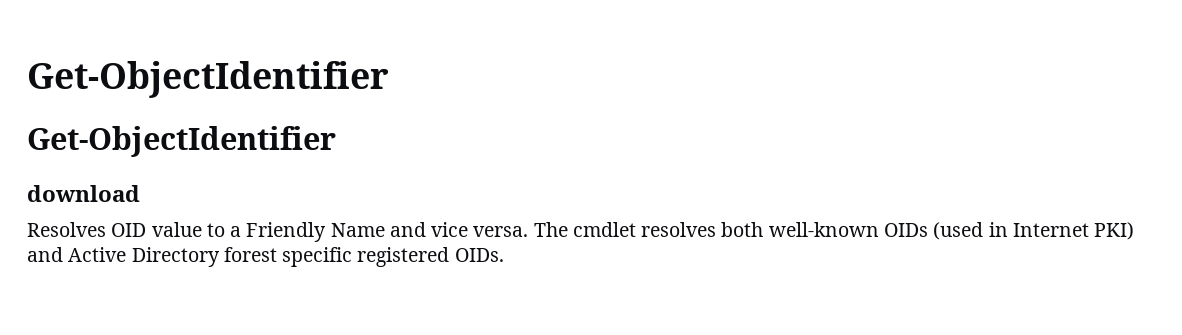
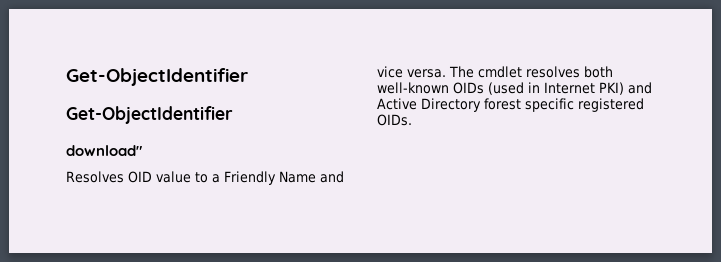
- download
+ download"

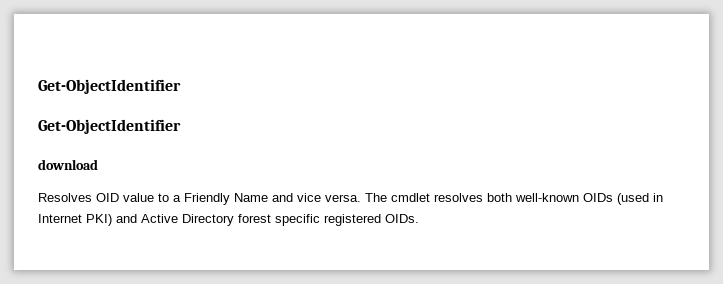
- download"
+ download

